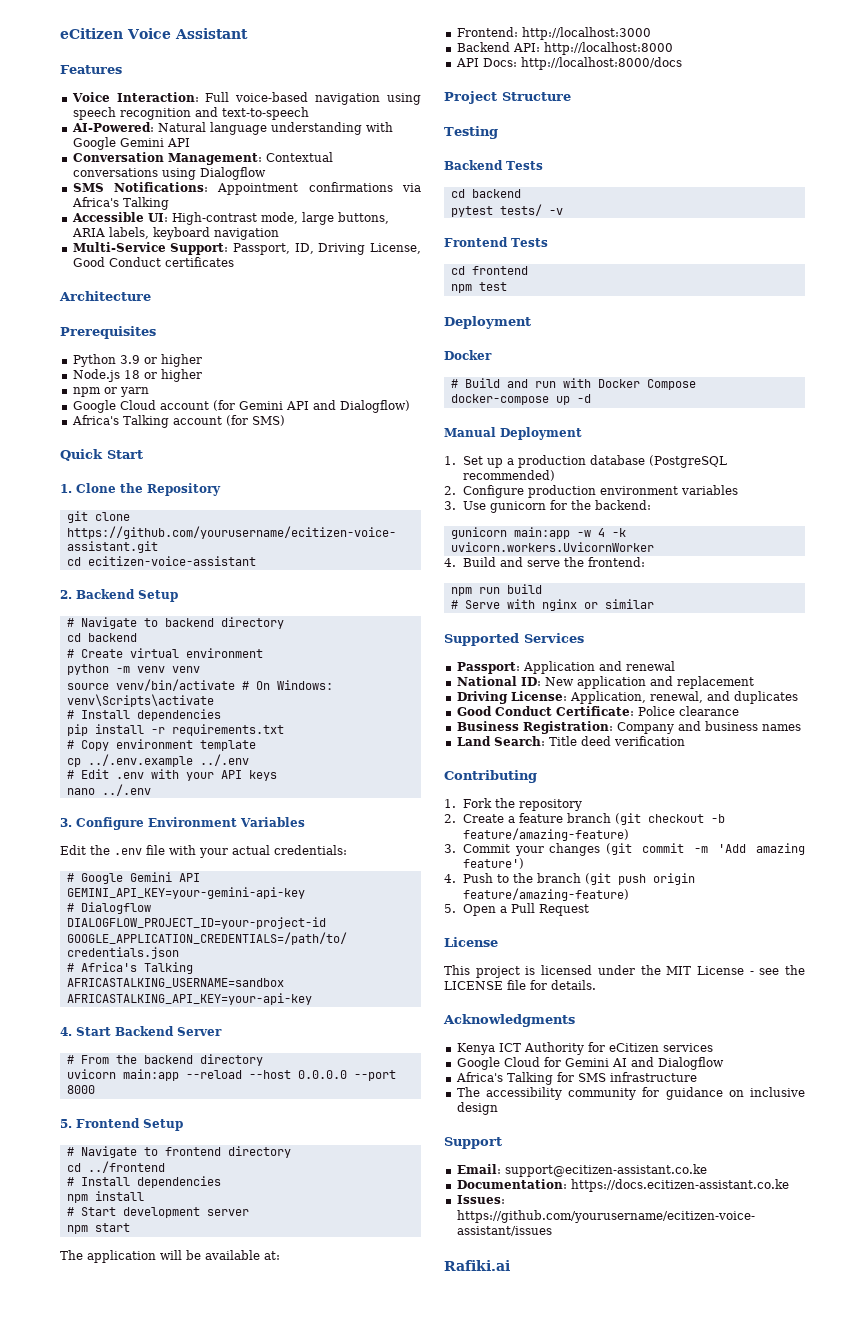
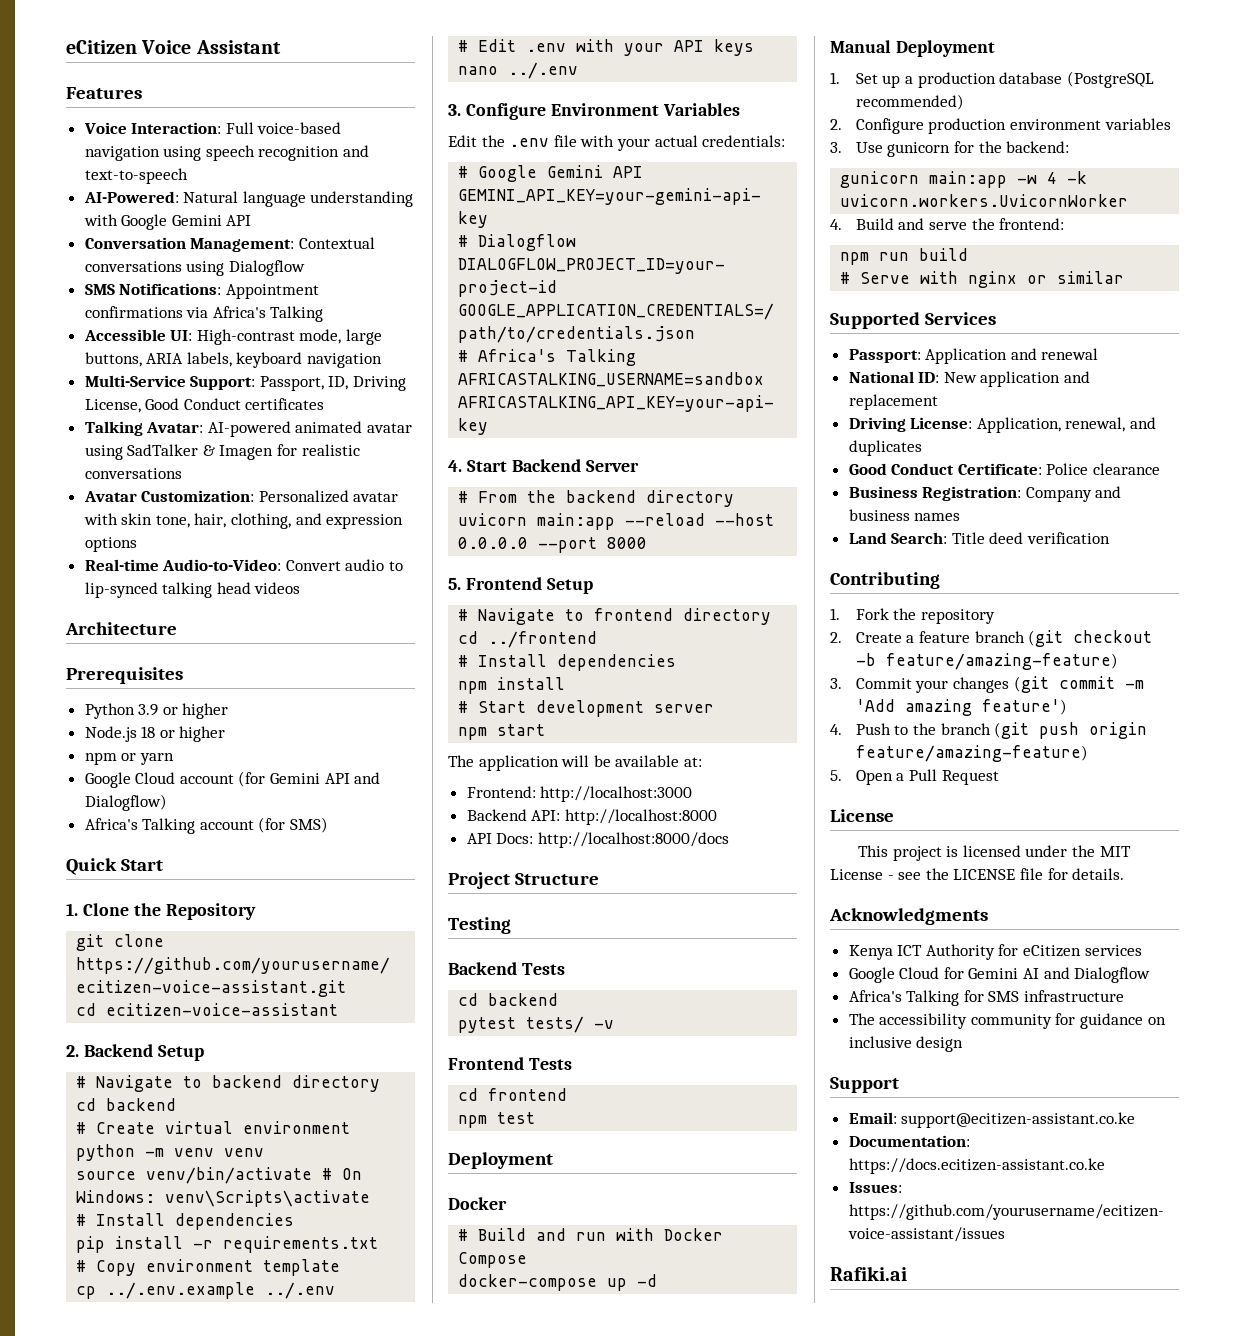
+ Talking Avatar: AI-powered animated avatar using SadTalker & Imagen for realistic conversations
+ Avatar Customization: Personalized avatar with skin tone, hair, clothing, and expression options
+ Real-time Audio-to-Video: Convert audio to lip-synced talking head videos

